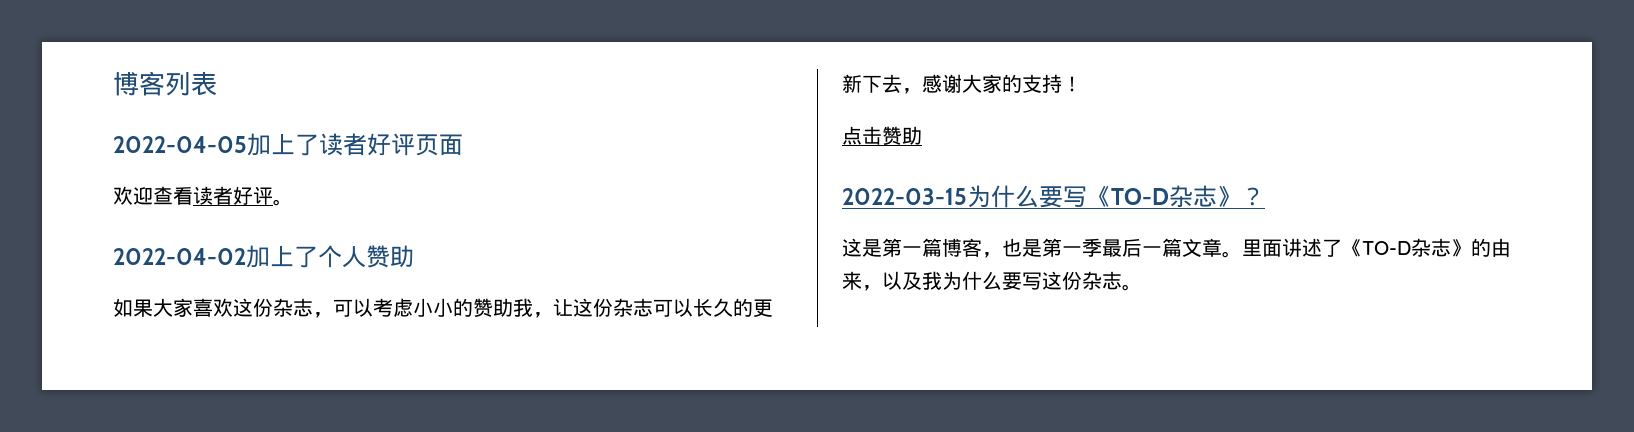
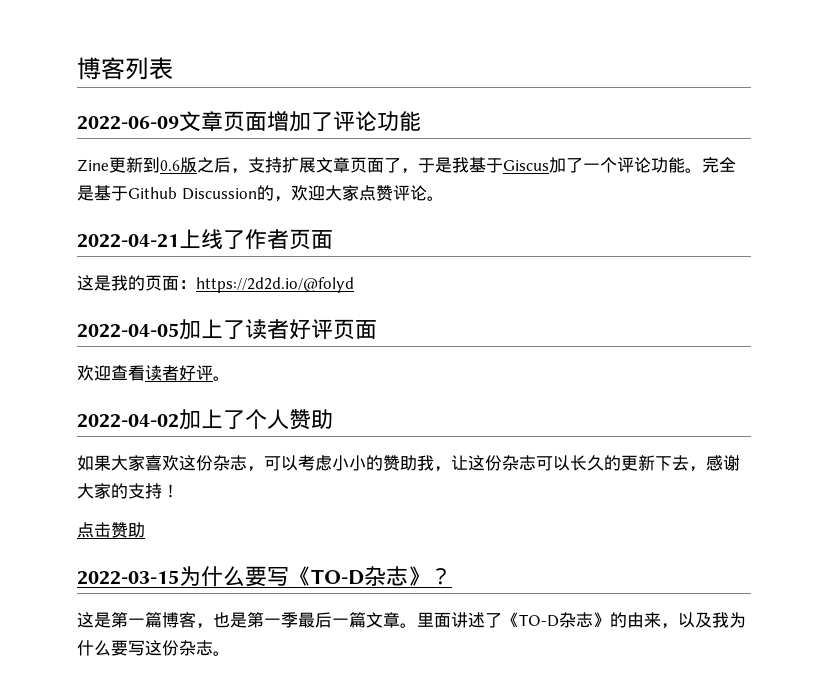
+ 2022-06-09文章页面增加了评论功能
+ Zine更新到0.6版之后，支持扩展文章页面了，于是我基于Giscus加了一个评论功能。完全是基于Github Discussion的，欢迎大家点赞评论。
+ 2022-04-21上线了作者页面
+ 这是我的页面：https://2d2d.io/@folyd

